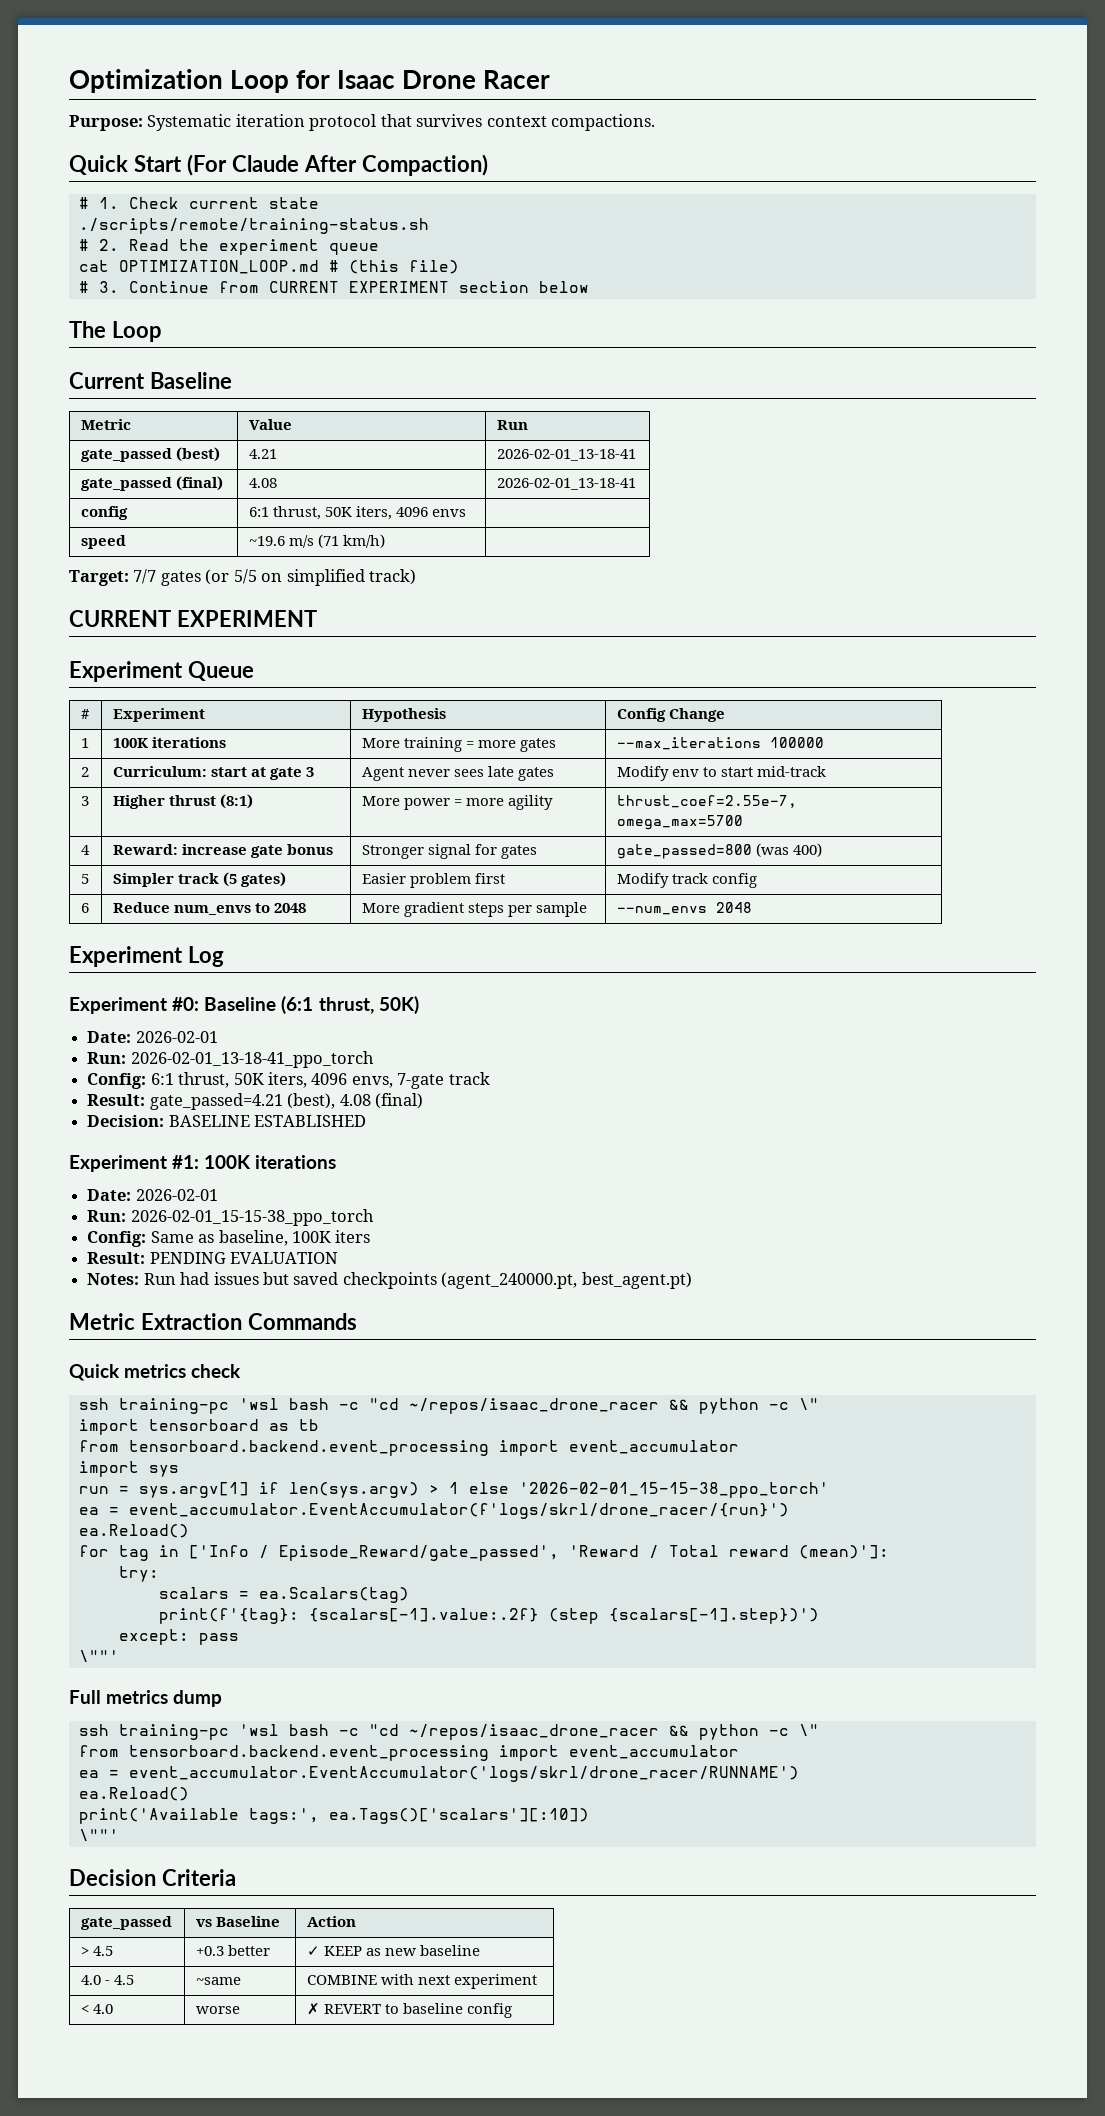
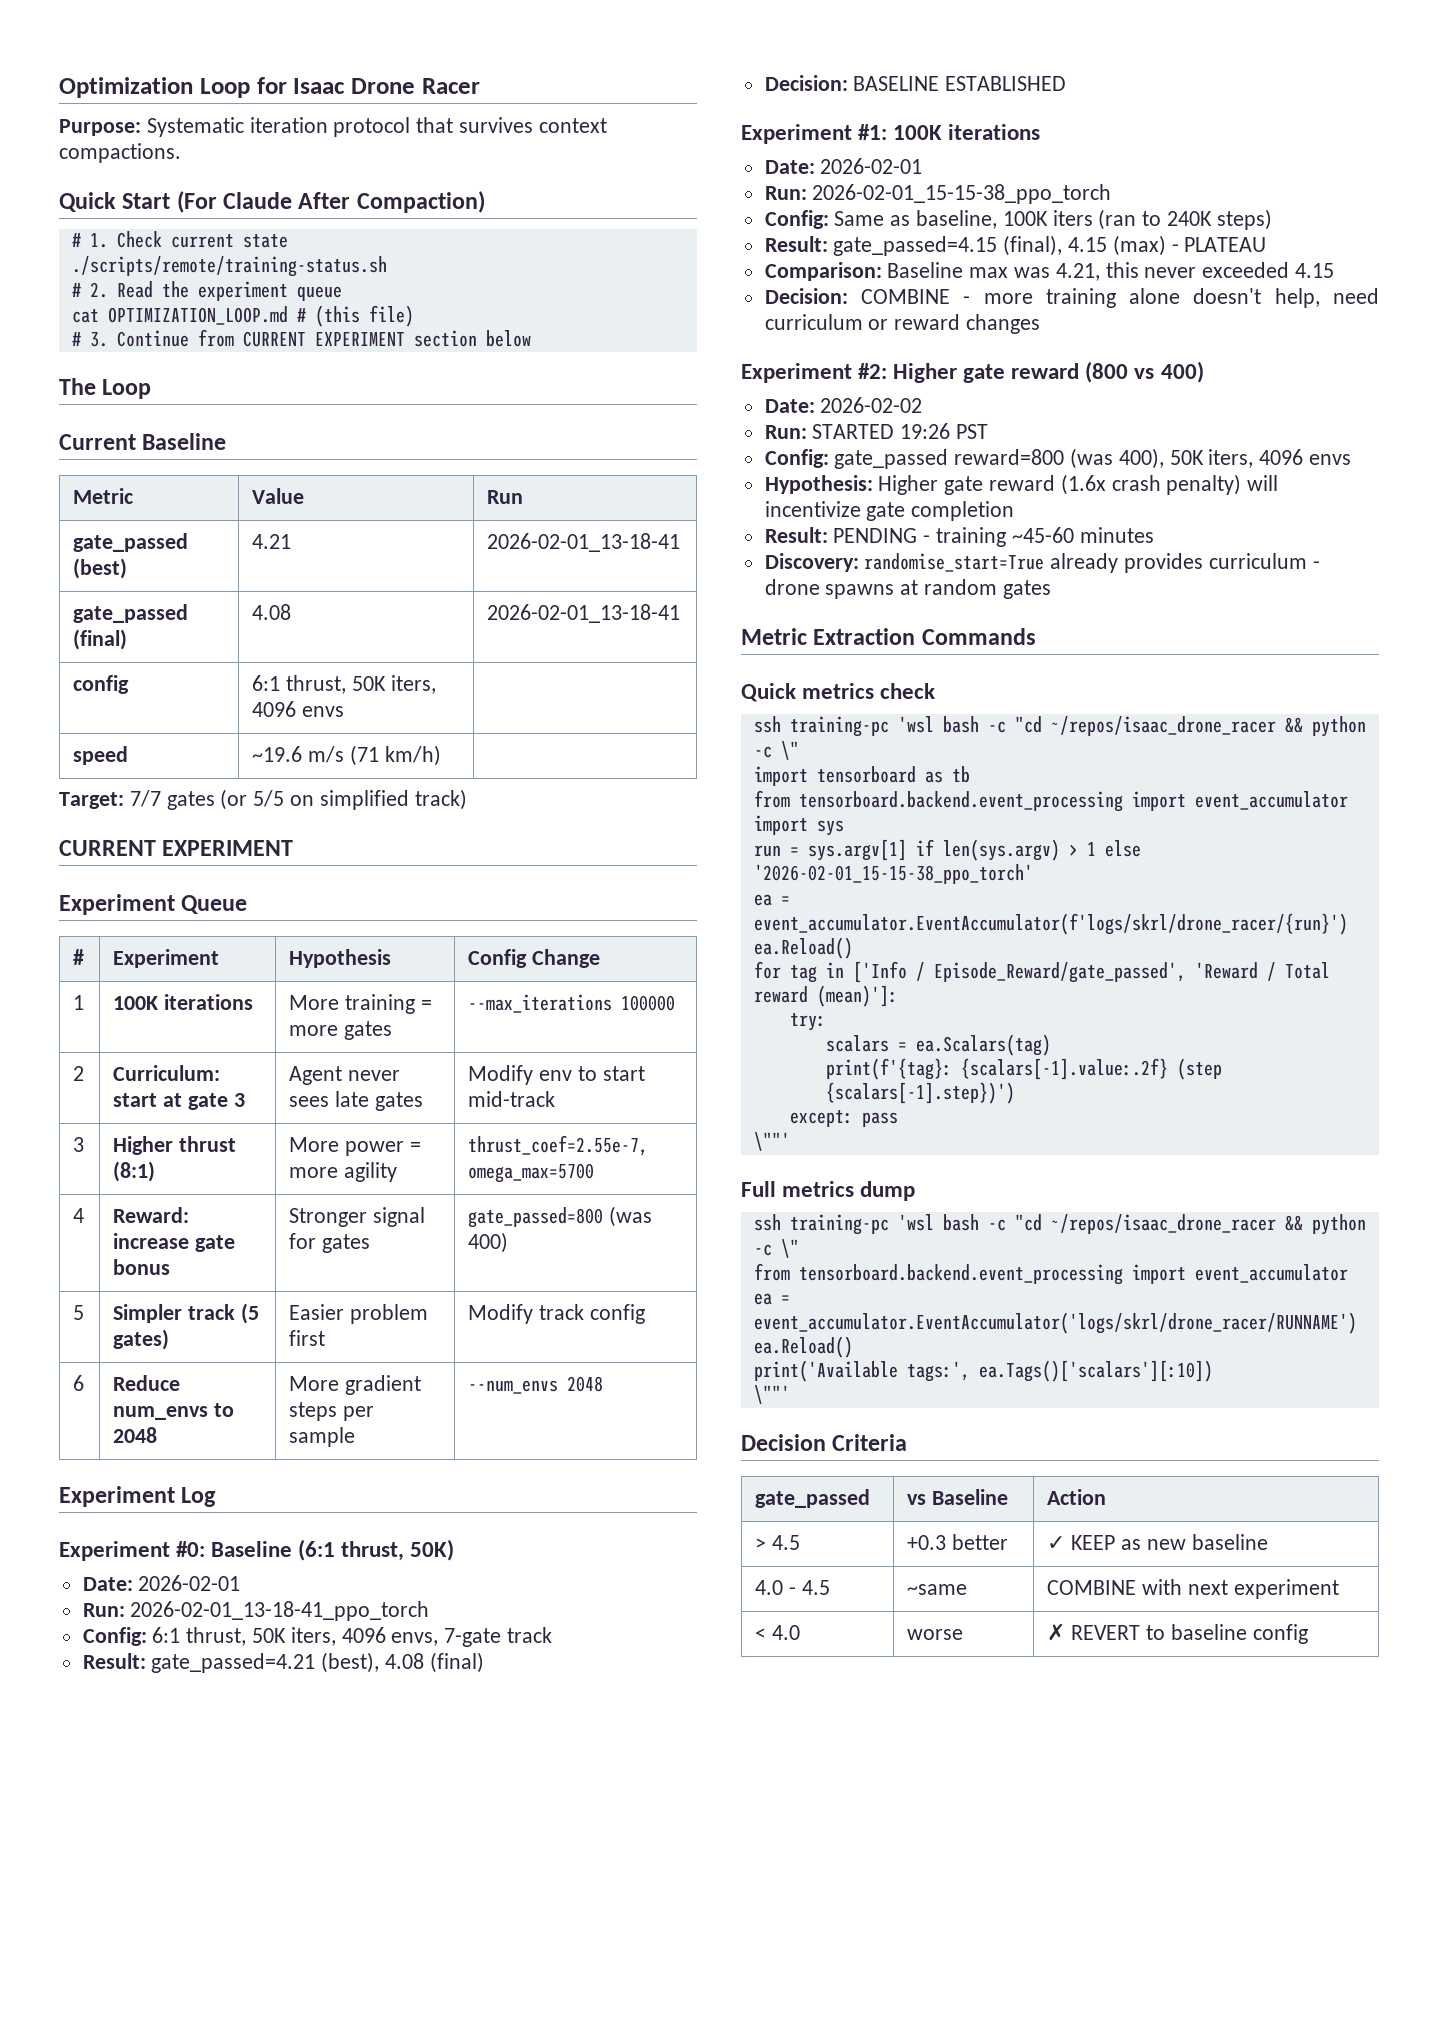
- Config: Same as baseline, 100K iters
- Result: PENDING EVALUATION
- Notes: Run had issues but saved checkpoints (agent_240000.pt, best_agent.pt)
+ Config: Same as baseline, 100K iters (ran to 240K steps)
+ Result: gate_passed=4.15 (final), 4.15 (max) - PLATEAU
+ Comparison: Baseline max was 4.21, this never exceeded 4.15
+ Decision: COMBINE - more training alone doesn't help, need curriculum or reward changes
+ Experiment #2: Higher gate reward (800 vs 400)
+ Date: 2026-02-02
+ Run: STARTED 19:26 PST
+ Config: gate_passed reward=800 (was 400), 50K iters, 4096 envs
+ Hypothesis: Higher gate reward (1.6x crash penalty) will incentivize gate completion
+ Result: PENDING - training ~45-60 minutes
+ Discovery: randomise_start=True already provides curriculum - drone spawns at random gates

